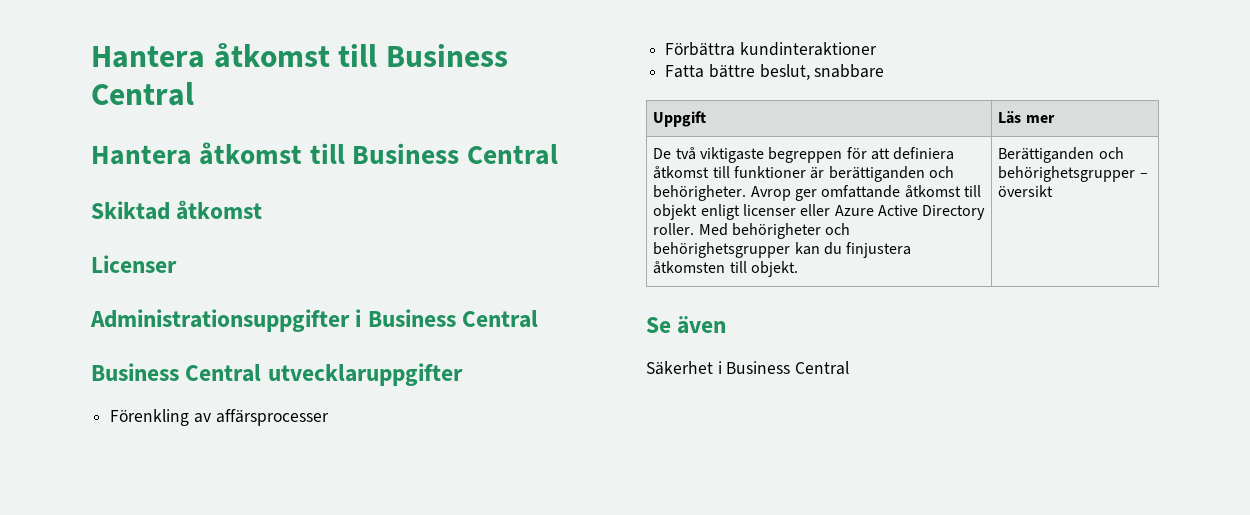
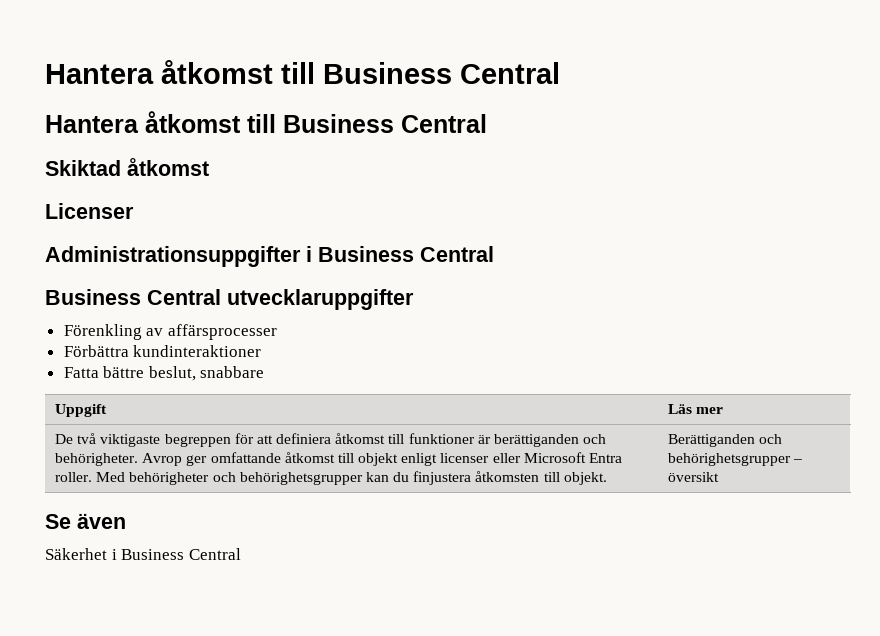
- Avrop ger omfattande åtkomst till objekt enligt licenser eller Azure Active Directory roller.
+ Avrop ger omfattande åtkomst till objekt enligt licenser eller Microsoft Entra roller.

